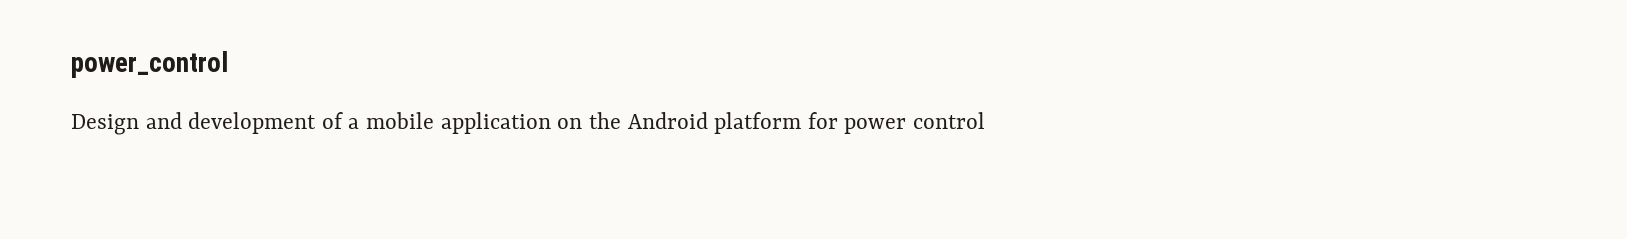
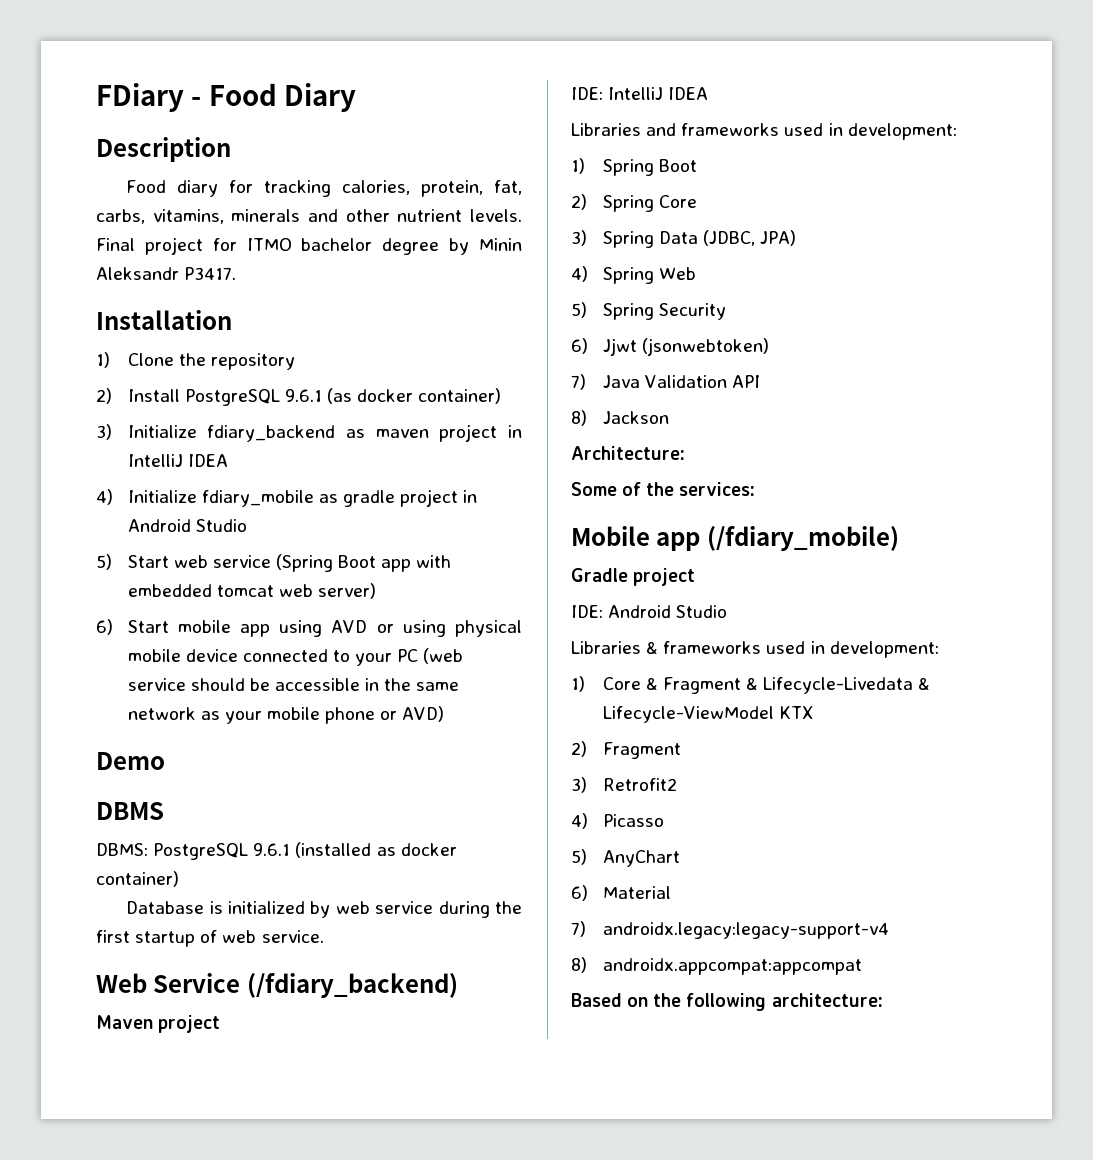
- power_control
- Design and development of a mobile application on the Android platform for power control
+ FDiary - Food Diary
+ Description
+ Food diary for tracking calories, protein, fat, carbs, vitamins, minerals and other nutrient levels. Final project for ITMO bachelor degree by Minin Aleksandr P3417.
+ Installation
+ 1) Clone the repository
+ 2) Install PostgreSQL 9.6.1 (as docker container)
+ 3) Initialize fdiary_backend as maven project in IntelliJ IDEA
+ 4) Initialize fdiary_mobile as gradle project in Android Studio
+ 5) Start web service (Spring Boot app with embedded tomcat web server)
+ 6) Start mobile app using AVD or using physical mobile device connected to your PC (web service should be accessible in the same network as your mobile phone or AVD)
+ Demo
+ DBMS
+ DBMS: PostgreSQL 9.6.1 (installed as docker container)
+ Database is initialized by web service during the first startup of web service.
+ Web Service (/fdiary_backend)
+ Maven project
+ IDE: IntelliJ IDEA
+ Libraries and frameworks used in development:
+ 1) Spring Boot
+ 2) Spring Core
+ 3) Spring Data (JDBC, JPA)
+ 4) Spring Web
+ 5) Spring Security
+ 6) Jjwt (jsonwebtoken)
+ 7) Java Validation API
+ 8) Jackson
+ Architecture:
+ Some of the services:
+ Mobile app (/fdiary_mobile)
+ Gradle project
+ IDE: Android Studio
+ Libraries & frameworks used in development:
+ 1) Core & Fragment & Lifecycle-Livedata & Lifecycle-ViewModel KTX
+ 2) Fragment
+ 3) Retrofit2
+ 4) Picasso
+ 5) AnyChart
+ 6) Material
+ 7) androidx.legacy:legacy-support-v4
+ 8) androidx.appcompat:appcompat
+ Based on the following architecture:

